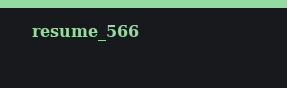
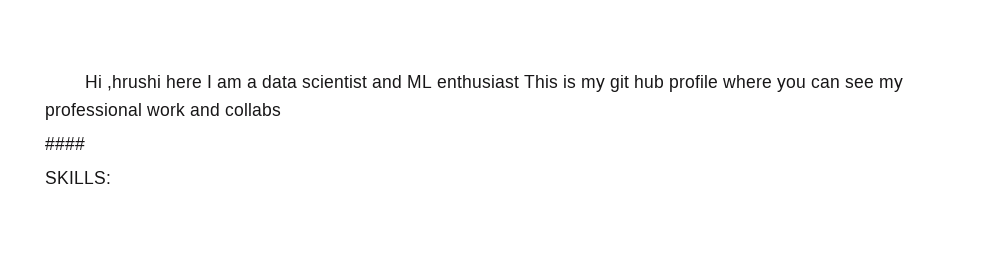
- resume_566
+ Hi ,hrushi here I am a data scientist and ML enthusiast This is my git hub profile where you can see my professional work and collabs
+ ####
+ SKILLS:

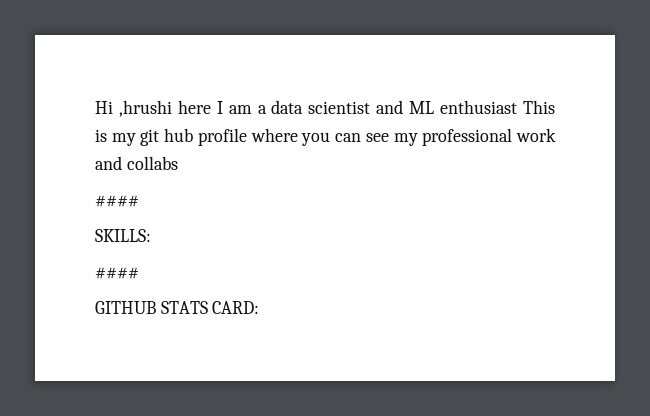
  SKILLS:
+ ####
+ GITHUB STATS CARD:

